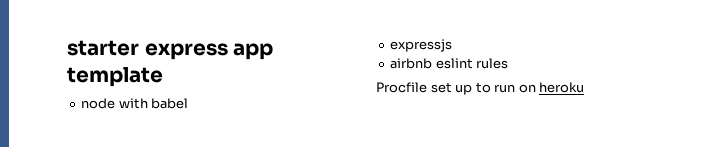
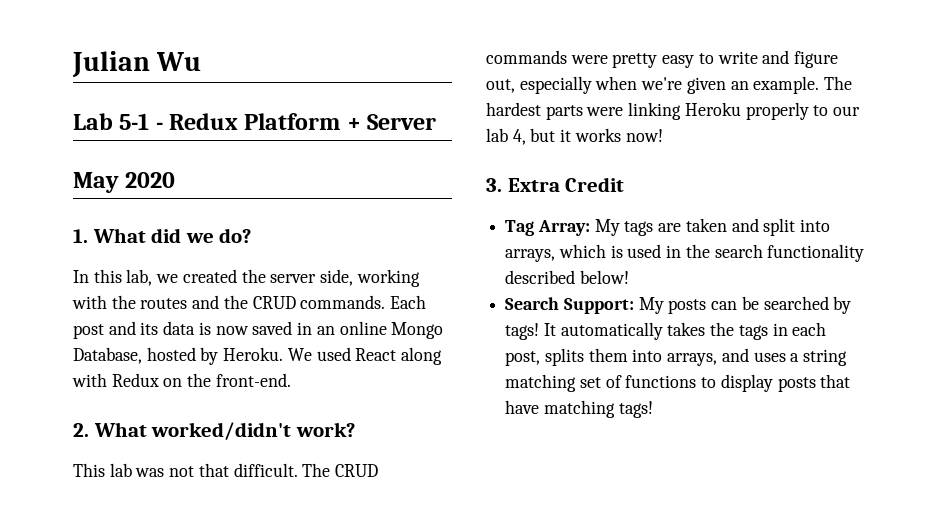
- starter express app template
- node with babel
- expressjs
- airbnb eslint rules
- Procfile set up to run on heroku
+ Julian Wu
+ Lab 5-1 - Redux Platform + Server
+ May 2020
+ 1. What did we do?
+ In this lab, we created the server side, working with the routes and the CRUD commands. Each post and its data is now saved in an online Mongo Database, hosted by Heroku. We used React along with Redux on the front-end.
+ 2. What worked/didn't work?
+ This lab was not that difficult. The CRUD commands were pretty easy to write and figure out, especially when we're given an example. The hardest parts were linking Heroku properly to our lab 4, but it works now!
+ 3. Extra Credit
+ Tag Array: My tags are taken and split into arrays, which is used in the search functionality described below!
+ Search Support: My posts can be searched by tags! It automatically takes the tags in each post, splits them into arrays, and uses a string matching set of functions to display posts that have matching tags!

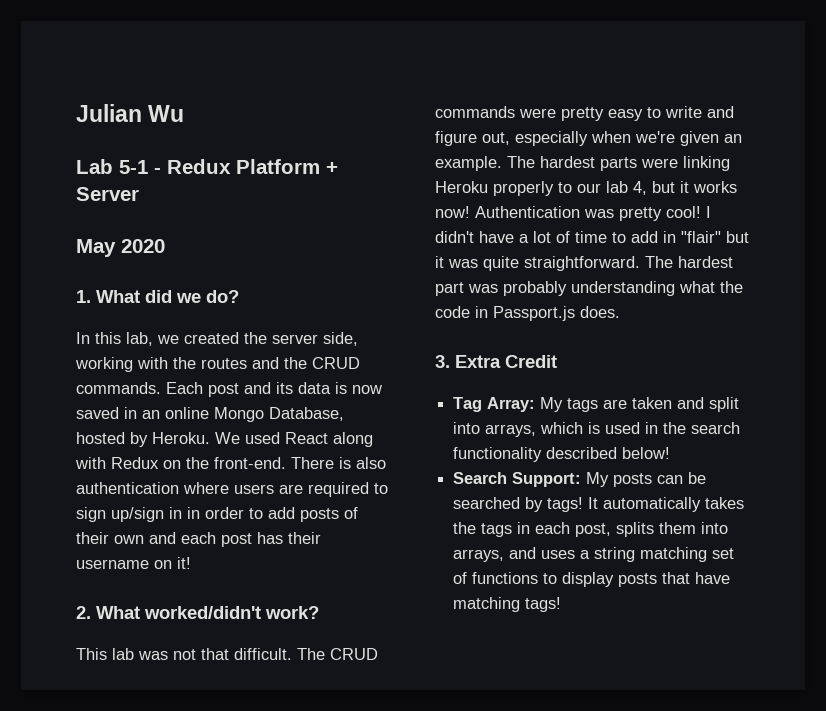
+ There is also authentication where users are required to sign up/sign in in order to add posts of their own and each post has their username on it!
+ Authentication was pretty cool! I didn't have a lot of time to add in "flair" but it was quite straightforward. The hardest part was probably understanding what the code in Passport.js does.

